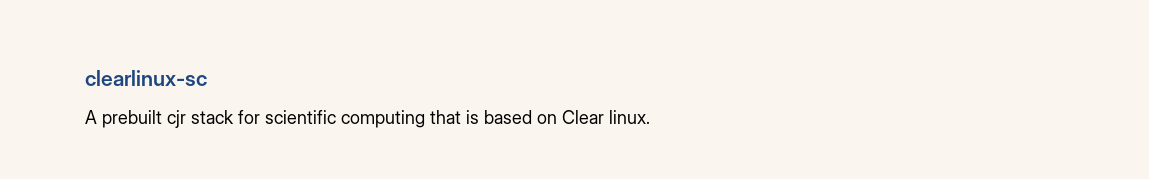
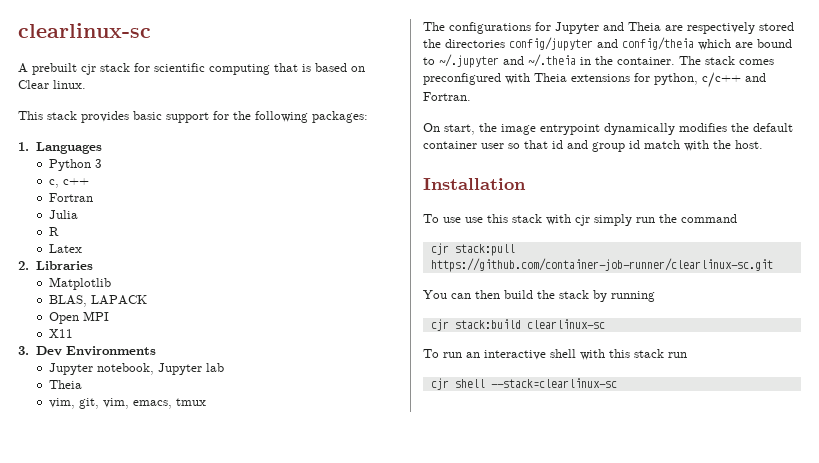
+ This stack provides basic support for the following packages:
+ 1. Languages
+ Python 3
+ c, c++
+ Fortran
+ Julia
+ R
+ Latex
+ 2. Libraries
+ Matplotlib
+ BLAS, LAPACK
+ Open MPI
+ X11
+ 3. Dev Environments
+ Jupyter notebook, Jupyter lab
+ Theia
+ vim, git, vim, emacs, tmux
+ The configurations for Jupyter and Theia are respectively stored the directories config/jupyter and config/theia which are bound to ~/.jupyter and ~/.theia in the container. The stack comes preconfigured with Theia extensions for python, c/c++ and Fortran.
+ On start, the image entrypoint dynamically modifies the default container user so that id and group id match with the host.
+ Installation
+ To use use this stack with cjr simply run the command
+ cjr stack:pull https://github.com/container-job-runner/clearlinux-sc.git
+ You can then build the stack by running
+ cjr stack:build clearlinux-sc
+ To run an interactive shell with this stack run
+ cjr shell --stack=clearlinux-sc

